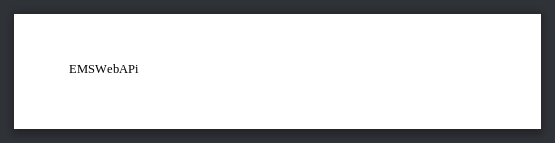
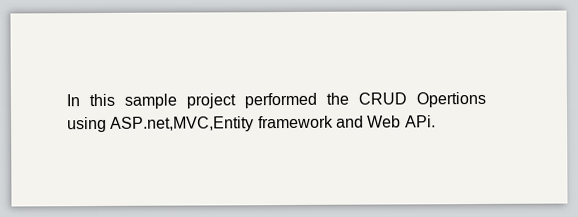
- EMSWebAPi
+ In this sample project performed the CRUD Opertions using ASP.net,MVC,Entity framework and Web APi.

